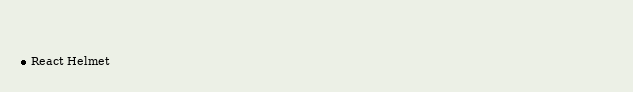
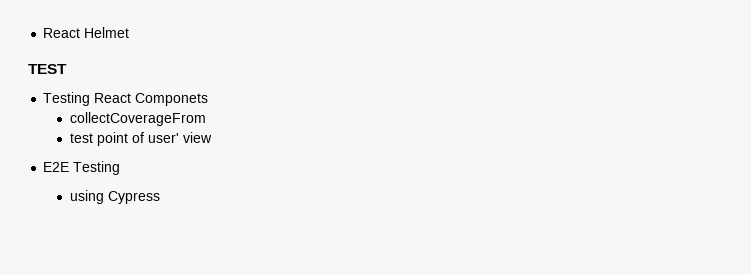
+ TEST
+ Testing React Componets
+ collectCoverageFrom
+ test point of user' view
+ E2E Testing
+ using Cypress

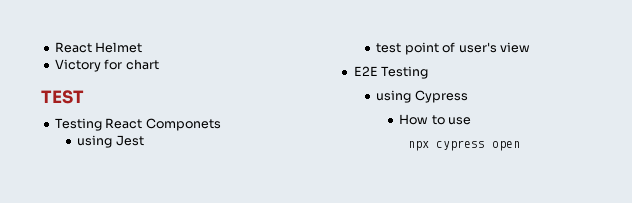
+ Victory for chart
- collectCoverageFrom
+ using Jest
- test point of user' view
+ test point of user's view
+ How to use
+ npx cypress open

